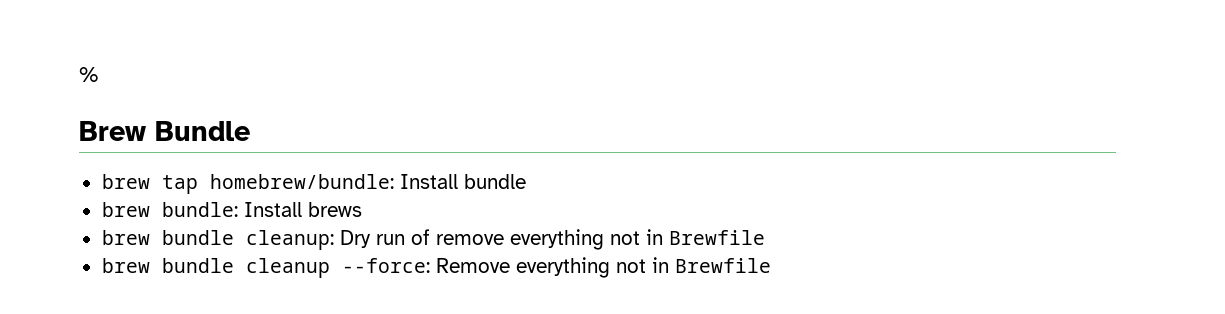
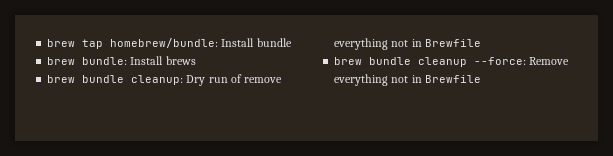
- %
- Brew Bundle

